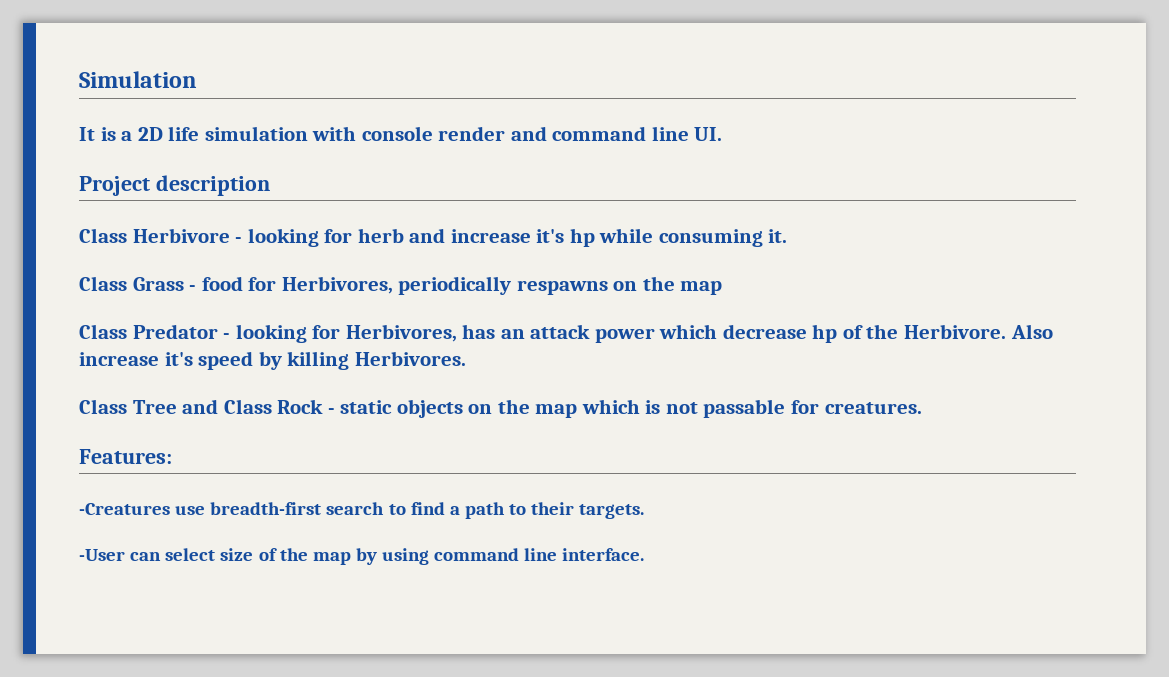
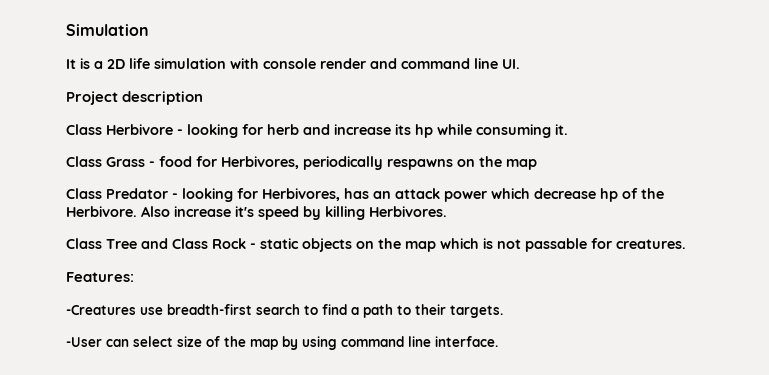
- Class Herbivore - looking for herb and increase it's hp while consuming it.
+ Class Herbivore - looking for herb and increase its hp while consuming it.

